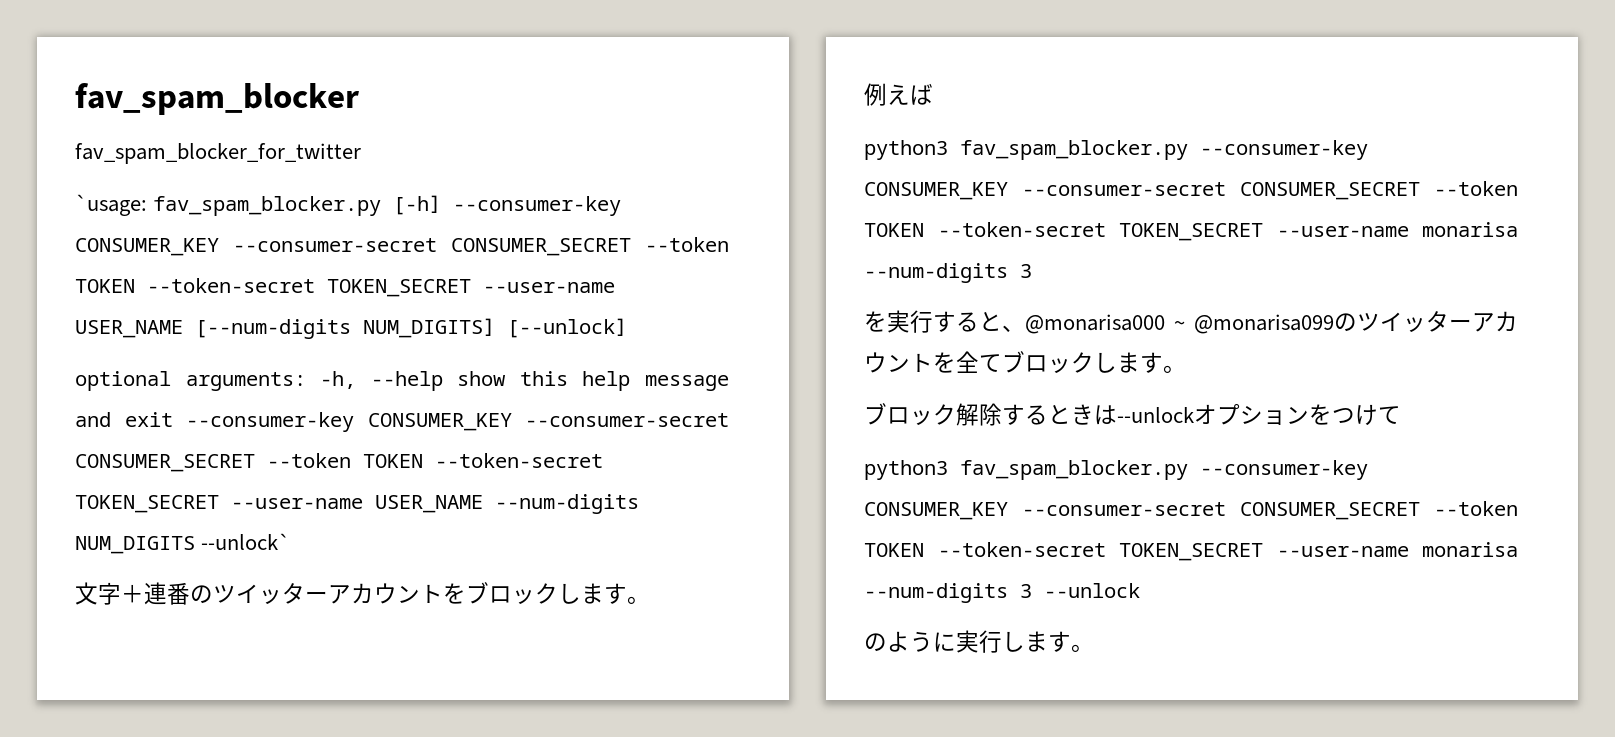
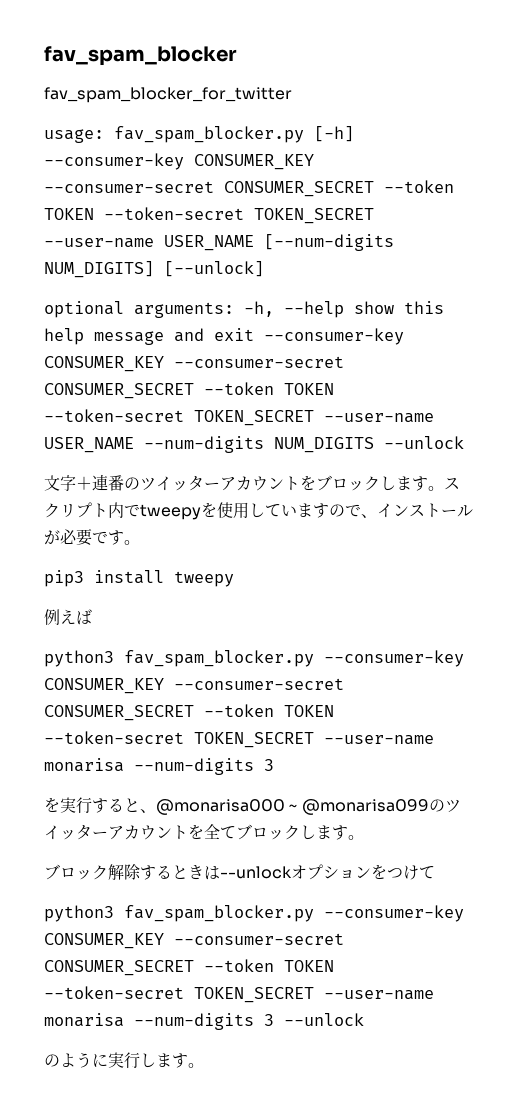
- `usage: fav_spam_blocker.py [-h] --consumer-key CONSUMER_KEY --consumer-secret CONSUMER_SECRET --token TOKEN --token-secret TOKEN_SECRET --user-name USER_NAME [--num-digits NUM_DIGITS] [--unlock]
+ usage: fav_spam_blocker.py [-h] --consumer-key CONSUMER_KEY --consumer-secret CONSUMER_SECRET --token TOKEN --token-secret TOKEN_SECRET --user-name USER_NAME [--num-digits NUM_DIGITS] [--unlock]
- optional arguments: -h, --help show this help message and exit --consumer-key CONSUMER_KEY --consumer-secret CONSUMER_SECRET --token TOKEN --token-secret TOKEN_SECRET --user-name USER_NAME --num-digits NUM_DIGITS --unlock`
+ optional arguments: -h, --help show this help message and exit --consumer-key CONSUMER_KEY --consumer-secret CONSUMER_SECRET --token TOKEN --token-secret TOKEN_SECRET --user-name USER_NAME --num-digits NUM_DIGITS --unlock
+ スクリプト内でtweepyを使用していますので、インストールが必要です。
+ pip3 install tweepy

